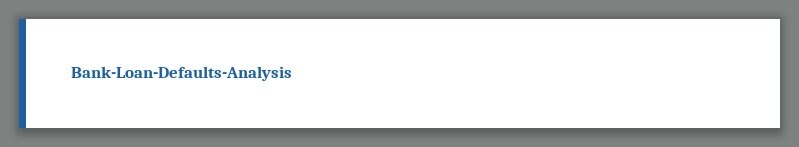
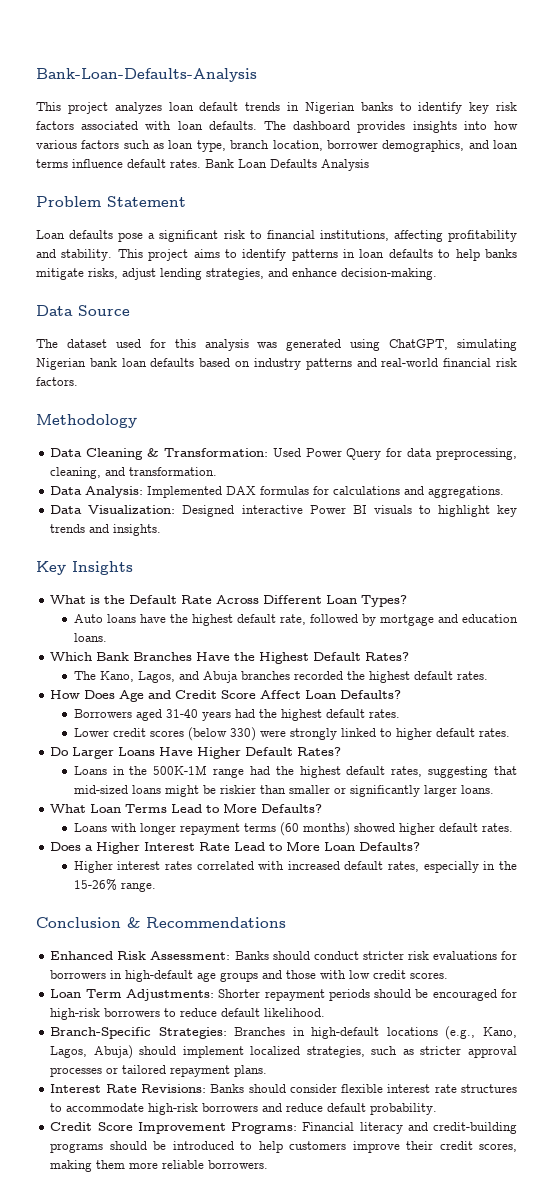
+ This project analyzes loan default trends in Nigerian banks to identify key risk factors associated with loan defaults. The dashboard provides insights into how various factors such as loan type, branch location, borrower demographics, and loan terms influence default rates. Bank Loan Defaults Analysis
+ Problem Statement
+ Loan defaults pose a significant risk to financial institutions, affecting profitability and stability. This project aims to identify patterns in loan defaults to help banks mitigate risks, adjust lending strategies, and enhance decision-making.
+ Data Source
+ The dataset used for this analysis was generated using ChatGPT, simulating Nigerian bank loan defaults based on industry patterns and real-world financial risk factors.
+ Methodology
+ Data Cleaning & Transformation: Used Power Query for data preprocessing, cleaning, and transformation.
+ Data Analysis: Implemented DAX formulas for calculations and aggregations.
+ Data Visualization: Designed interactive Power BI visuals to highlight key trends and insights.
+ Key Insights
+ What is the Default Rate Across Different Loan Types?
+ Auto loans have the highest default rate, followed by mortgage and education loans.
+ Which Bank Branches Have the Highest Default Rates?
+ The Kano, Lagos, and Abuja branches recorded the highest default rates.
+ How Does Age and Credit Score Affect Loan Defaults?
+ Borrowers aged 31-40 years had the highest default rates.
+ Lower credit scores (below 330) were strongly linked to higher default rates.
+ Do Larger Loans Have Higher Default Rates?
+ Loans in the 500K-1M range had the highest default rates, suggesting that mid-sized loans might be riskier than smaller or significantly larger loans.
+ What Loan Terms Lead to More Defaults?
+ Loans with longer repayment terms (60 months) showed higher default rates.
+ Does a Higher Interest Rate Lead to More Loan Defaults?
+ Higher interest rates correlated with increased default rates, especially in the 15-26% range.
+ Conclusion & Recommendations
+ Enhanced Risk Assessment: Banks should conduct stricter risk evaluations for borrowers in high-default age groups and those with low credit scores.
+ Loan Term Adjustments: Shorter repayment periods should be encouraged for high-risk borrowers to reduce default likelihood.
+ Branch-Specific Strategies: Branches in high-default locations (e.g., Kano, Lagos, Abuja) should implement localized strategies, such as stricter approval processes or tailored repayment plans.
+ Interest Rate Revisions: Banks should consider flexible interest rate structures to accommodate high-risk borrowers and reduce default probability.
+ Credit Score Improvement Programs: Financial literacy and credit-building programs should be introduced to help customers improve their credit scores, making them more reliable borrowers.

